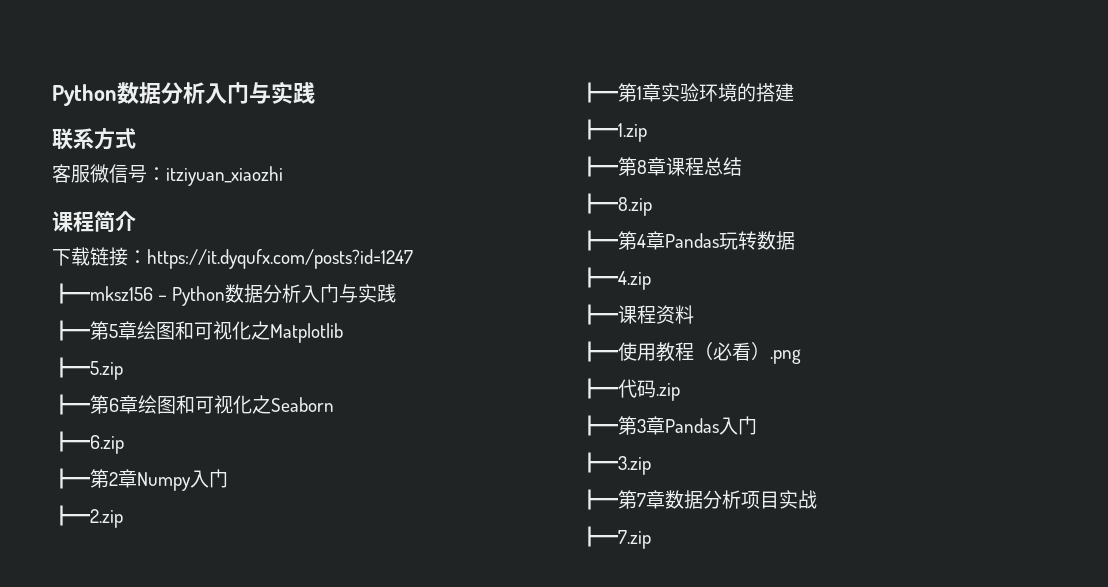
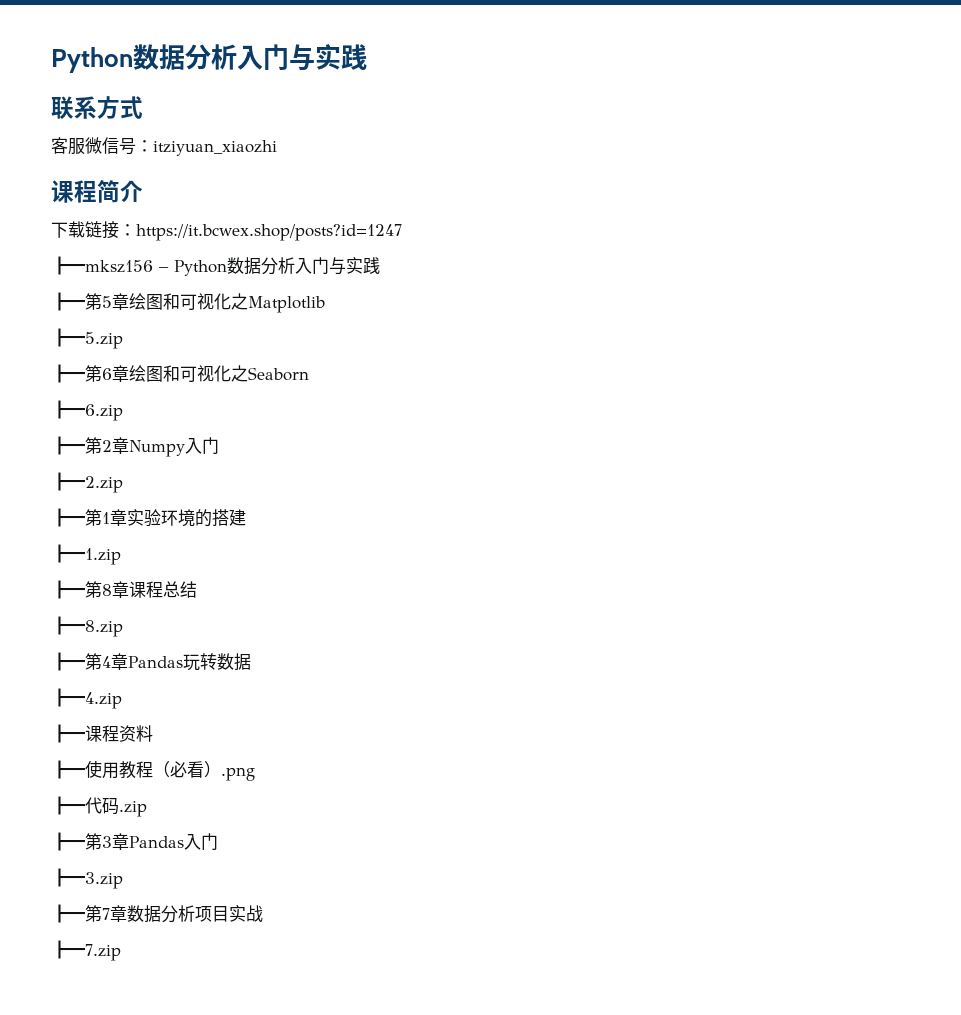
- 下载链接：https://it.dyqufx.com/posts?id=1247
+ 下载链接：https://it.bcwex.shop/posts?id=1247

